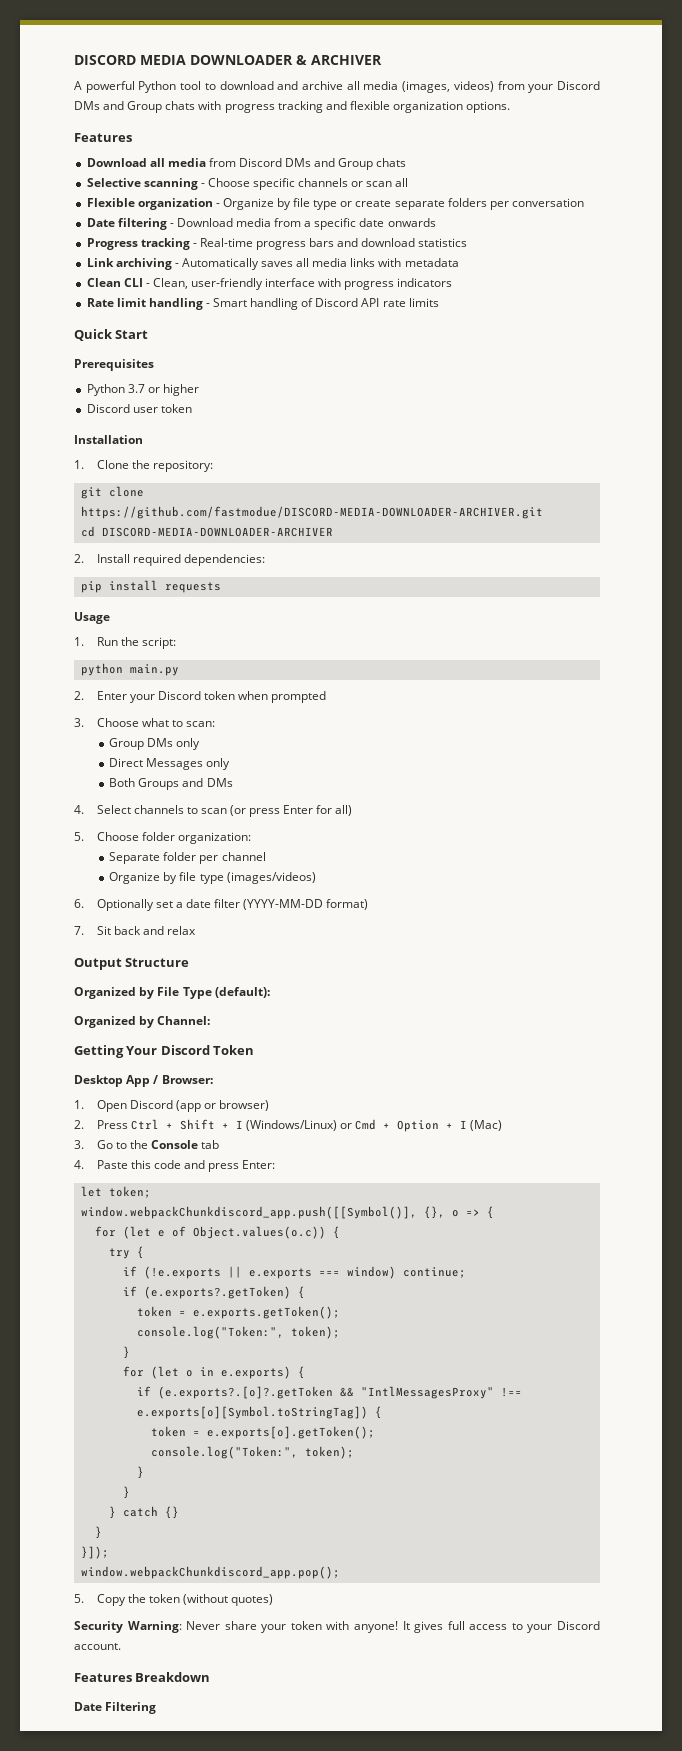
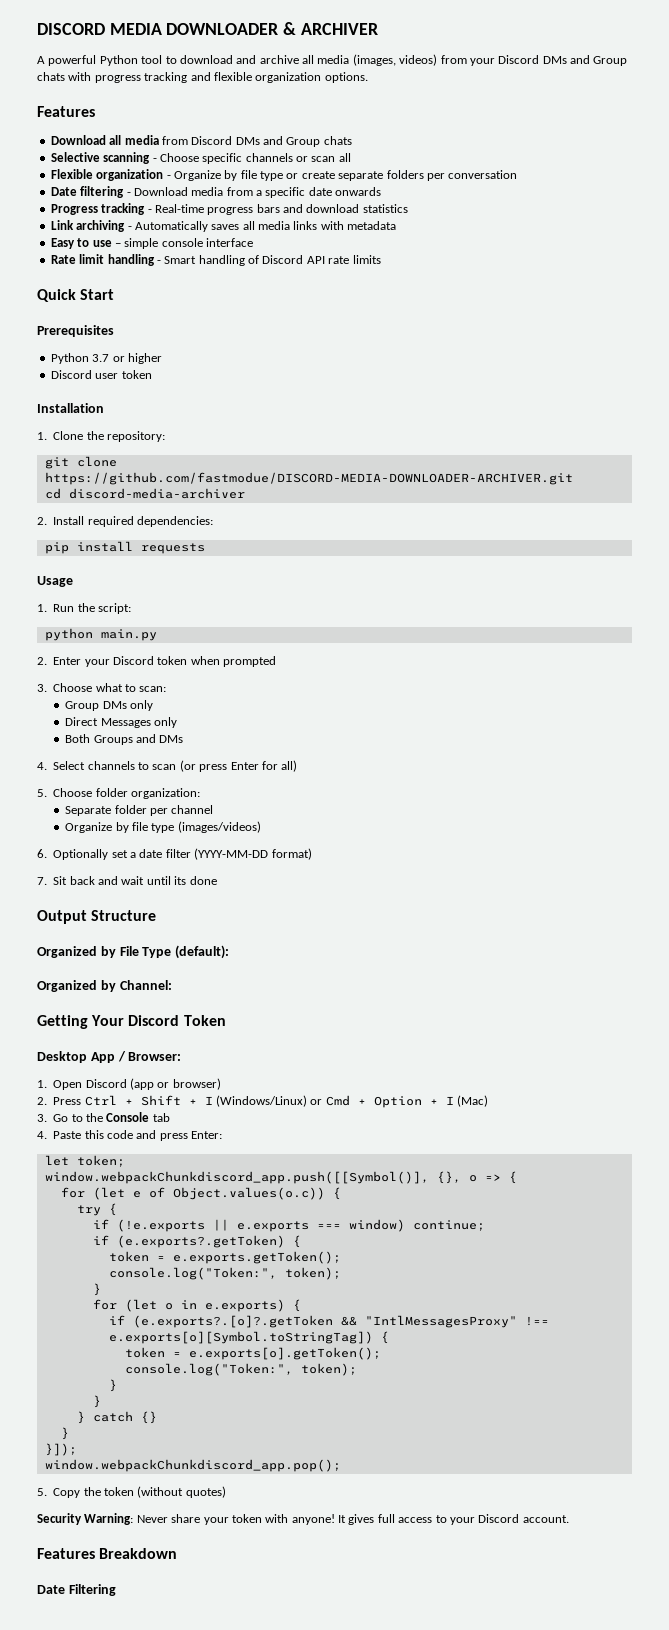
- Clean CLI - Clean, user-friendly interface with progress indicators
+ Easy to use – simple console interface
- cd DISCORD-MEDIA-DOWNLOADER-ARCHIVER
+ cd discord-media-archiver
- 7. Sit back and relax
+ 7. Sit back and wait until its done

